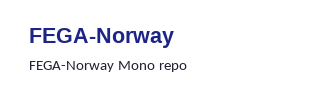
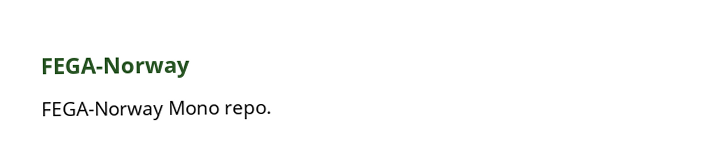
- FEGA-Norway Mono repo
+ FEGA-Norway Mono repo.

